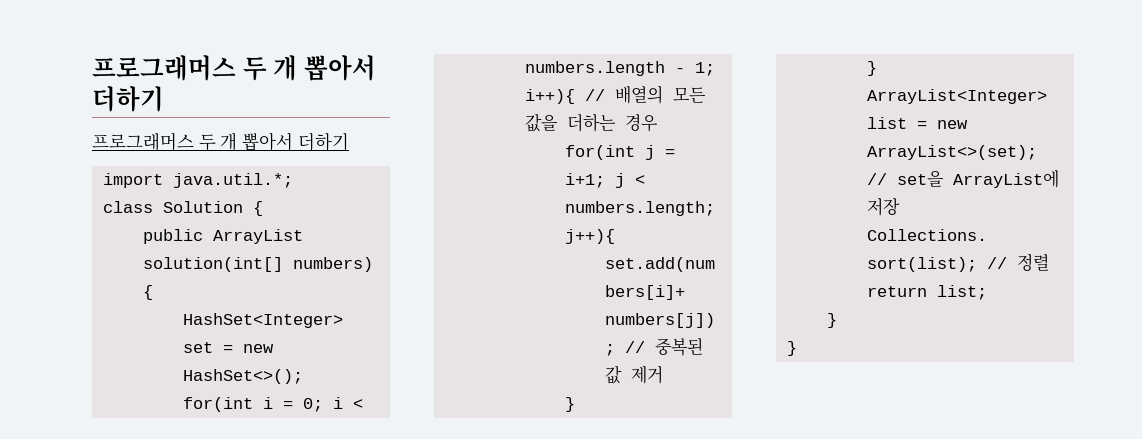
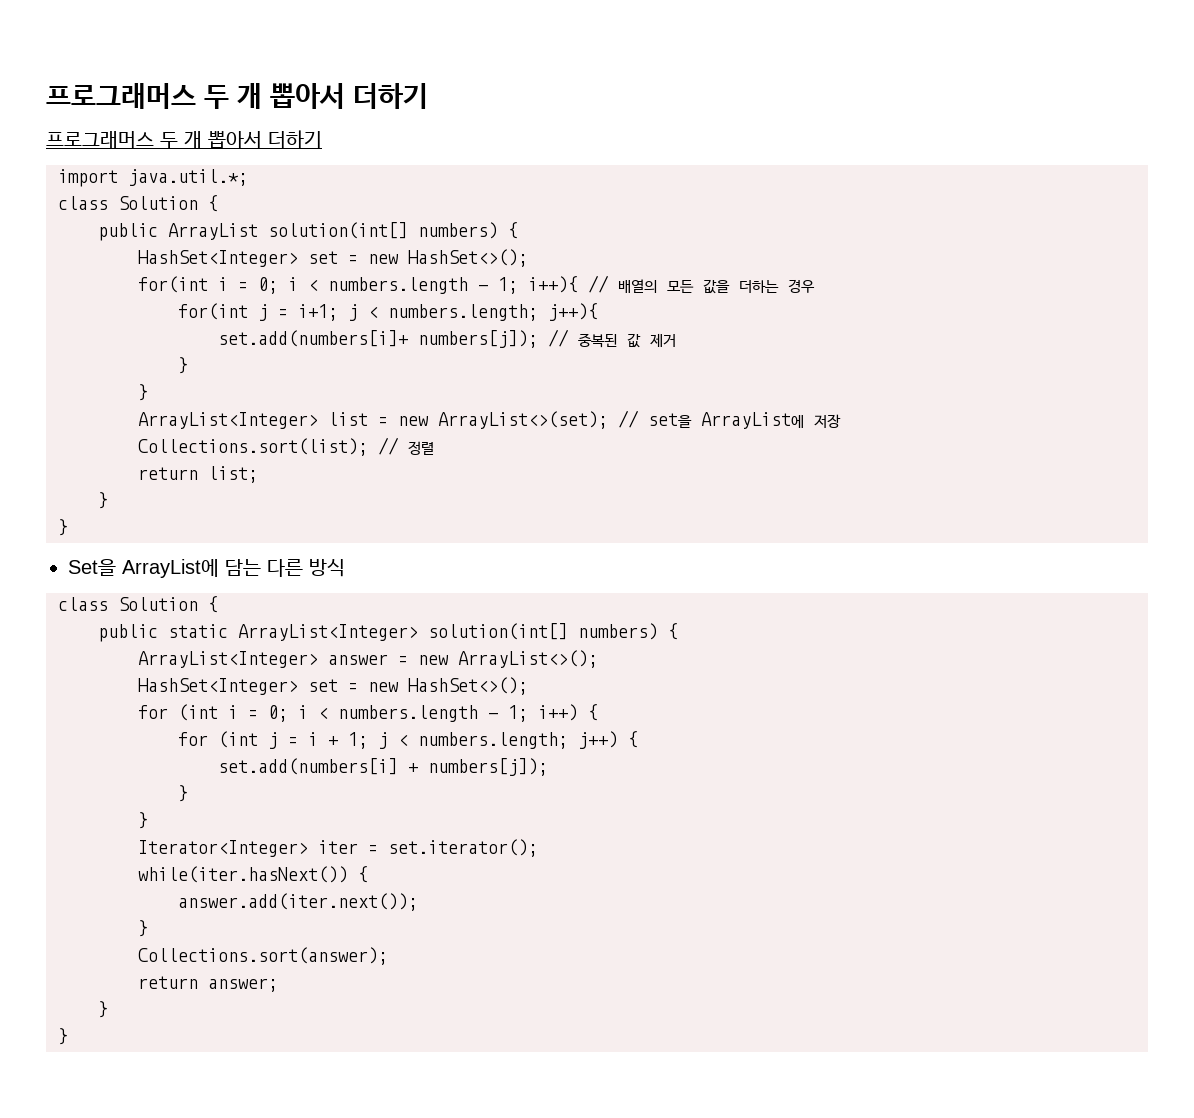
+ Set을 ArrayList에 담는 다른 방식
+ class Solution {
+ public static ArrayList<Integer> solution(int[] numbers) {
+ ArrayList<Integer> answer = new ArrayList<>();
+ HashSet<Integer> set = new HashSet<>();
+ for (int i = 0; i < numbers.length - 1; i++) {
+ for (int j = i + 1; j < numbers.length; j++) {
+ set.add(numbers[i] + numbers[j]);
+ }
+ }
+ Iterator<Integer> iter = set.iterator();
+ while(iter.hasNext()) {
+ answer.add(iter.next());
+ }
+ Collections.sort(answer);
+ return answer;
+ }
+ }

